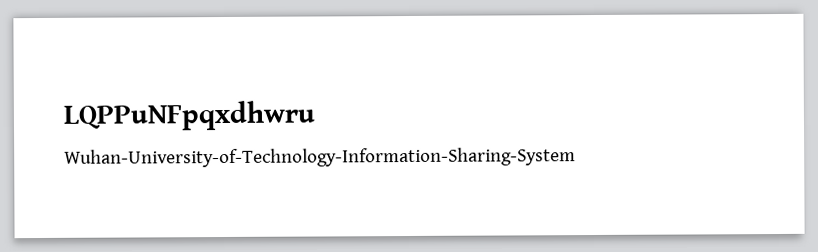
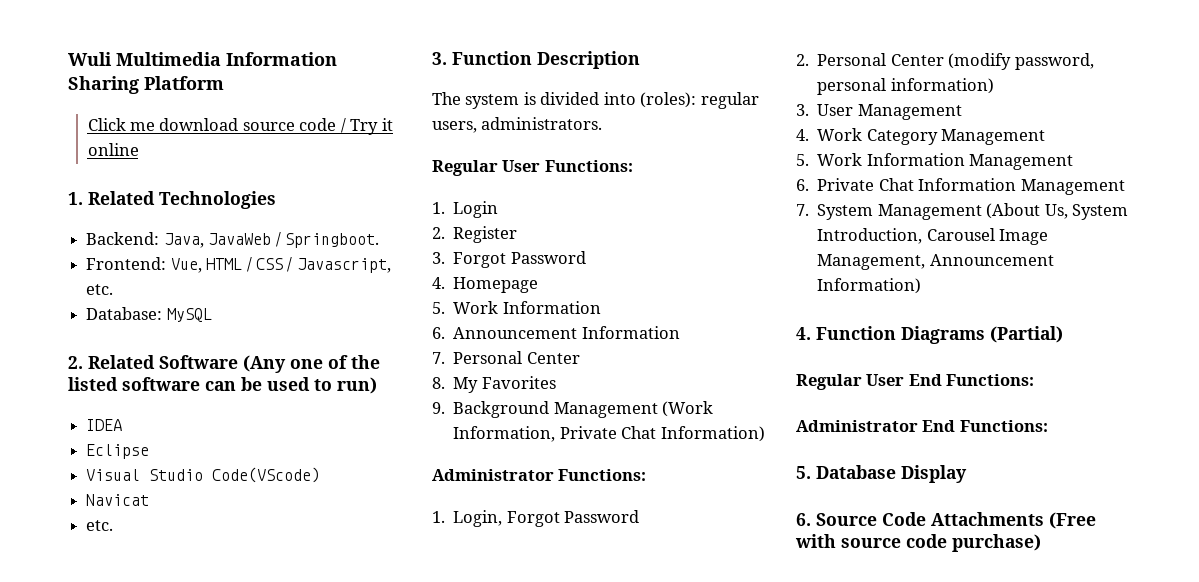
- LQPPuNFpqxdhwru
- Wuhan-University-of-Technology-Information-Sharing-System
+ Wuli Multimedia Information Sharing Platform
+ Click me download source code / Try it online
+ 1. Related Technologies
+ Backend: Java, JavaWeb / Springboot.
+ Frontend: Vue, HTML / CSS / Javascript, etc.
+ Database: MySQL
+ 2. Related Software (Any one of the listed software can be used to run)
+ IDEA
+ Eclipse
+ Visual Studio Code(VScode)
+ Navicat
+ etc.
+ 3. Function Description
+ The system is divided into (roles): regular users, administrators.
+ Regular User Functions:
+ 1. Login
+ 2. Register
+ 3. Forgot Password
+ 4. Homepage
+ 5. Work Information
+ 6. Announcement Information
+ 7. Personal Center
+ 8. My Favorites
+ 9. Background Management (Work Information, Private Chat Information)
+ Administrator Functions:
+ 1. Login, Forgot Password
+ 2. Personal Center (modify password, personal information)
+ 3. User Management
+ 4. Work Category Management
+ 5. Work Information Management
+ 6. Private Chat Information Management
+ 7. System Management (About Us, System Introduction, Carousel Image Management, Announcement Information)
+ 4. Function Diagrams (Partial)
+ Regular User End Functions:
+ Administrator End Functions:
+ 5. Database Display
+ 6. Source Code Attachments (Free with source code purchase)

